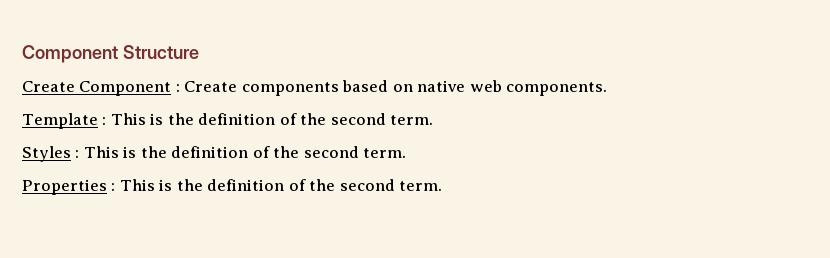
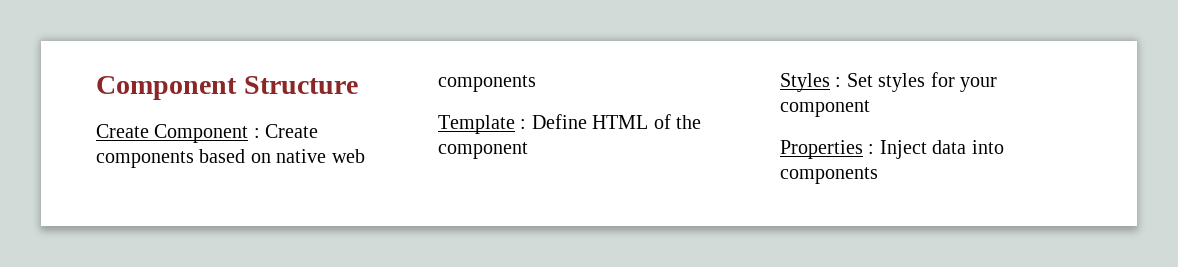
- Create Component : Create components based on native web components.
+ Create Component : Create components based on native web components
- Template : This is the definition of the second term.
- Styles : This is the definition of the second term.
- Properties : This is the definition of the second term.
+ Template : Define HTML of the component
+ Styles : Set styles for your component
+ Properties : Inject data into components

